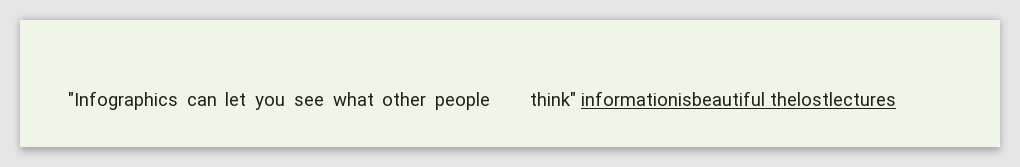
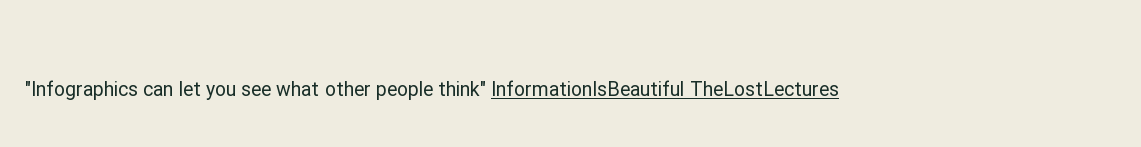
- "Infographics can let you see what other people think" informationisbeautiful thelostlectures
+ "Infographics can let you see what other people think" InformationIsBeautiful TheLostLectures

